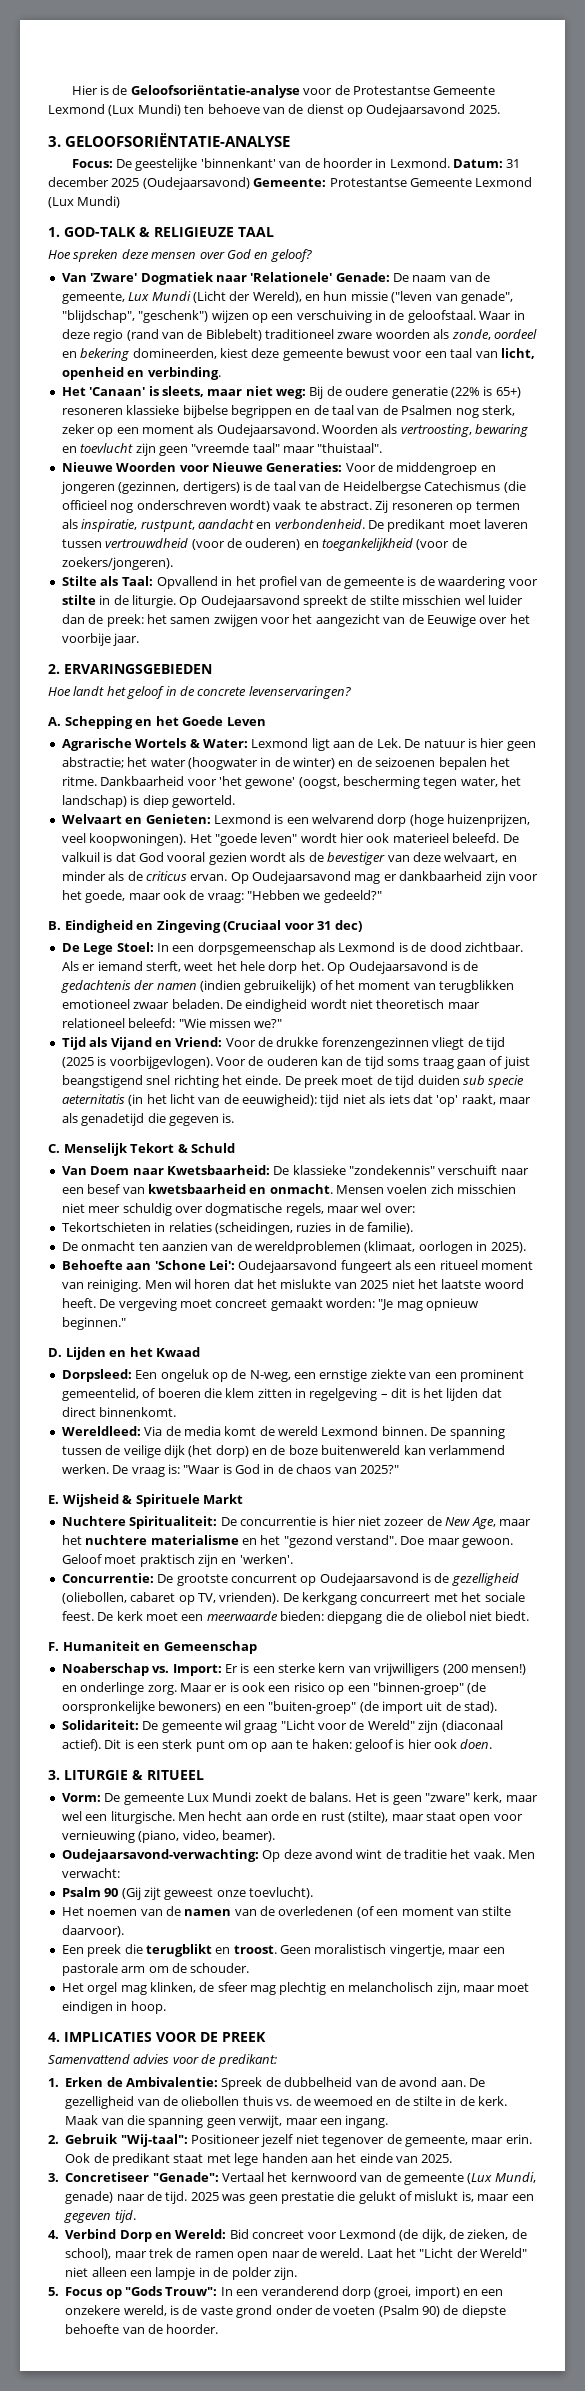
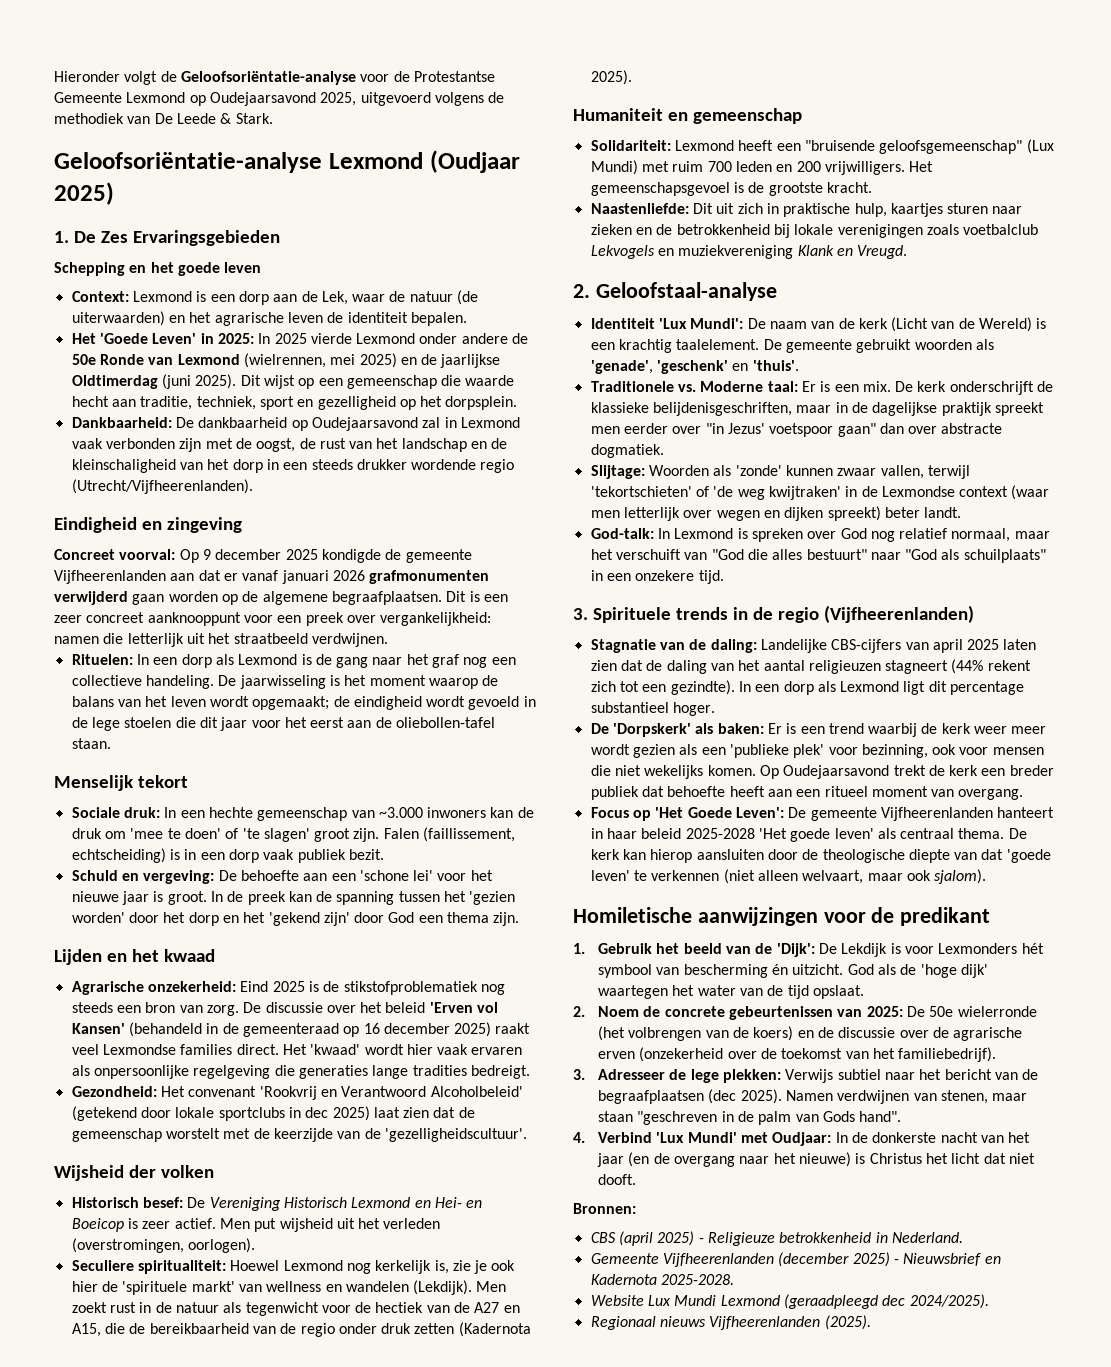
- Hier is de Geloofsoriëntatie-analyse voor de Protestantse Gemeente Lexmond (Lux Mundi) ten behoeve van de dienst op Oudejaarsavond 2025.
- 3. GELOOFSORIËNTATIE-ANALYSE
- Focus: De geestelijke 'binnenkant' van de hoorder in Lexmond. Datum: 31 december 2025 (Oudejaarsavond) Gemeente: Protestantse Gemeente Lexmond (Lux Mundi)
- 1. GOD-TALK & RELIGIEUZE TAAL
- Hoe spreken deze mensen over God en geloof?
- Van 'Zware' Dogmatiek naar 'Relationele' Genade: De naam van de gemeente, Lux Mundi (Licht der Wereld), en hun missie ("leven van genade", "blijdschap", "geschenk") wijzen op een verschuiving in de geloofstaal. Waar in deze regio (rand van de Biblebelt) traditioneel zware woorden als zonde, oordeel en bekering domineerden, kiest deze gemeente bewust voor een taal van licht, openheid en verbinding.
- Het 'Canaan' is sleets, maar niet weg: Bij de oudere generatie (22% is 65+) resoneren klassieke bijbelse begrippen en de taal van de Psalmen nog sterk, zeker op een moment als Oudejaarsavond. Woorden als vertroosting, bewaring en toevlucht zijn geen "vreemde taal" maar "thuistaal".
- Nieuwe Woorden voor Nieuwe Generaties: Voor de middengroep en jongeren (gezinnen, dertigers) is de taal van de Heidelbergse Catechismus (die officieel nog onderschreven wordt) vaak te abstract. Zij resoneren op termen als inspiratie, rustpunt, aandacht en verbondenheid. De predikant moet laveren tussen vertrouwdheid (voor de ouderen) en toegankelijkheid (voor de zoekers/jongeren).
- Stilte als Taal: Opvallend in het profiel van de gemeente is de waardering voor stilte in de liturgie. Op Oudejaarsavond spreekt de stilte misschien wel luider dan de preek: het samen zwijgen voor het aangezicht van de Eeuwige over het voorbije jaar.
- 2. ERVARINGSGEBIEDEN
- Hoe landt het geloof in de concrete levenservaringen?
- A. Schepping en het Goede Leven
- Agrarische Wortels & Water: Lexmond ligt aan de Lek. De natuur is hier geen abstractie; het water (hoogwater in de winter) en de seizoenen bepalen het ritme. Dankbaarheid voor 'het gewone' (oogst, bescherming tegen water, het landschap) is diep geworteld.
- Welvaart en Genieten: Lexmond is een welvarend dorp (hoge huizenprijzen, veel koopwoningen). Het "goede leven" wordt hier ook materieel beleefd. De valkuil is dat God vooral gezien wordt als de bevestiger van deze welvaart, en minder als de criticus ervan. Op Oudejaarsavond mag er dankbaarheid zijn voor het goede, maar ook de vraag: "Hebben we gedeeld?"
- B. Eindigheid en Zingeving (Cruciaal voor 31 dec)
- De Lege Stoel: In een dorpsgemeenschap als Lexmond is de dood zichtbaar. Als er iemand sterft, weet het hele dorp het. Op Oudejaarsavond is de gedachtenis der namen (indien gebruikelijk) of het moment van terugblikken emotioneel zwaar beladen. De eindigheid wordt niet theoretisch maar relationeel beleefd: "Wie missen we?"
- Tijd als Vijand en Vriend: Voor de drukke forenzengezinnen vliegt de tijd (2025 is voorbijgevlogen). Voor de ouderen kan de tijd soms traag gaan of juist beangstigend snel richting het einde. De preek moet de tijd duiden sub specie aeternitatis (in het licht van de eeuwigheid): tijd niet als iets dat 'op' raakt, maar als genadetijd die gegeven is.
- C. Menselijk Tekort & Schuld
- Van Doem naar Kwetsbaarheid: De klassieke "zondekennis" verschuift naar een besef van kwetsbaarheid en onmacht. Mensen voelen zich misschien niet meer schuldig over dogmatische regels, maar wel over:
- Tekortschieten in relaties (scheidingen, ruzies in de familie).
- De onmacht ten aanzien van de wereldproblemen (klimaat, oorlogen in 2025).
- Behoefte aan 'Schone Lei': Oudejaarsavond fungeert als een ritueel moment van reiniging. Men wil horen dat het mislukte van 2025 niet het laatste woord heeft. De vergeving moet concreet gemaakt worden: "Je mag opnieuw beginnen."
- D. Lijden en het Kwaad
- Dorpsleed: Een ongeluk op de N-weg, een ernstige ziekte van een prominent gemeentelid, of boeren die klem zitten in regelgeving – dit is het lijden dat direct binnenkomt.
- Wereldleed: Via de media komt de wereld Lexmond binnen. De spanning tussen de veilige dijk (het dorp) en de boze buitenwereld kan verlammend werken. De vraag is: "Waar is God in de chaos van 2025?"
- E. Wijsheid & Spirituele Markt
- Nuchtere Spiritualiteit: De concurrentie is hier niet zozeer de New Age, maar het nuchtere materialisme en het "gezond verstand". Doe maar gewoon. Geloof moet praktisch zijn en 'werken'.
- Concurrentie: De grootste concurrent op Oudejaarsavond is de gezelligheid (oliebollen, cabaret op TV, vrienden). De kerkgang concurreert met het sociale feest. De kerk moet een meerwaarde bieden: diepgang die de oliebol niet biedt.
- F. Humaniteit en Gemeenschap
- Noaberschap vs. Import: Er is een sterke kern van vrijwilligers (200 mensen!) en onderlinge zorg. Maar er is ook een risico op een "binnen-groep" (de oorspronkelijke bewoners) en een "buiten-groep" (de import uit de stad).
- Solidariteit: De gemeente wil graag "Licht voor de Wereld" zijn (diaconaal actief). Dit is een sterk punt om op aan te haken: geloof is hier ook doen.
- 3. LITURGIE & RITUEEL
- Vorm: De gemeente Lux Mundi zoekt de balans. Het is geen "zware" kerk, maar wel een liturgische. Men hecht aan orde en rust (stilte), maar staat open voor vernieuwing (piano, video, beamer).
- Oudejaarsavond-verwachting: Op deze avond wint de traditie het vaak. Men verwacht:
- Psalm 90 (Gij zijt geweest onze toevlucht).
- Het noemen van de namen van de overledenen (of een moment van stilte daarvoor).
- Een preek die terugblikt en troost. Geen moralistisch vingertje, maar een pastorale arm om de schouder.
- Het orgel mag klinken, de sfeer mag plechtig en melancholisch zijn, maar moet eindigen in hoop.
- 4. IMPLICATIES VOOR DE PREEK
- Samenvattend advies voor de predikant:
- 1. Erken de Ambivalentie: Spreek de dubbelheid van de avond aan. De gezelligheid van de oliebollen thuis vs. de weemoed en de stilte in de kerk. Maak van die spanning geen verwijt, maar een ingang.
- 2. Gebruik "Wij-taal": Positioneer jezelf niet tegenover de gemeente, maar erin. Ook de predikant staat met lege handen aan het einde van 2025.
- 3. Concretiseer "Genade": Vertaal het kernwoord van de gemeente (Lux Mundi, genade) naar de tijd. 2025 was geen prestatie die gelukt of mislukt is, maar een gegeven tijd.
- 4. Verbind Dorp en Wereld: Bid concreet voor Lexmond (de dijk, de zieken, de school), maar trek de ramen open naar de wereld. Laat het "Licht der Wereld" niet alleen een lampje in de polder zijn.
- 5. Focus op "Gods Trouw": In een veranderend dorp (groei, import) en een onzekere wereld, is de vaste grond onder de voeten (Psalm 90) de diepste behoefte van de hoorder.
+ Hieronder volgt de Geloofsoriëntatie-analyse voor de Protestantse Gemeente Lexmond op Oudejaarsavond 2025, uitgevoerd volgens de methodiek van De Leede & Stark.
+ Geloofsoriëntatie-analyse Lexmond (Oudjaar 2025)
+ 1. De Zes Ervaringsgebieden
+ Schepping en het goede leven
+ Context: Lexmond is een dorp aan de Lek, waar de natuur (de uiterwaarden) en het agrarische leven de identiteit bepalen.
+ Het 'Goede Leven' in 2025: In 2025 vierde Lexmond onder andere de 50e Ronde van Lexmond (wielrennen, mei 2025) en de jaarlijkse Oldtimerdag (juni 2025). Dit wijst op een gemeenschap die waarde hecht aan traditie, techniek, sport en gezelligheid op het dorpsplein.
+ Dankbaarheid: De dankbaarheid op Oudejaarsavond zal in Lexmond vaak verbonden zijn met de oogst, de rust van het landschap en de kleinschaligheid van het dorp in een steeds drukker wordende regio (Utrecht/Vijfheerenlanden).
+ Eindigheid en zingeving
+ Concreet voorval: Op 9 december 2025 kondigde de gemeente Vijfheerenlanden aan dat er vanaf januari 2026 grafmonumenten verwijderd gaan worden op de algemene begraafplaatsen. Dit is een zeer concreet aanknooppunt voor een preek over vergankelijkheid: namen die letterlijk uit het straatbeeld verdwijnen.
+ Rituelen: In een dorp als Lexmond is de gang naar het graf nog een collectieve handeling. De jaarwisseling is het moment waarop de balans van het leven wordt opgemaakt; de eindigheid wordt gevoeld in de lege stoelen die dit jaar voor het eerst aan de oliebollen-tafel staan.
+ Menselijk tekort
+ Sociale druk: In een hechte gemeenschap van ~3.000 inwoners kan de druk om 'mee te doen' of 'te slagen' groot zijn. Falen (faillissement, echtscheiding) is in een dorp vaak publiek bezit.
+ Schuld en vergeving: De behoefte aan een 'schone lei' voor het nieuwe jaar is groot. In de preek kan de spanning tussen het 'gezien worden' door het dorp en het 'gekend zijn' door God een thema zijn.
+ Lijden en het kwaad
+ Agrarische onzekerheid: Eind 2025 is de stikstofproblematiek nog steeds een bron van zorg. De discussie over het beleid 'Erven vol Kansen' (behandeld in de gemeenteraad op 16 december 2025) raakt veel Lexmondse families direct. Het 'kwaad' wordt hier vaak ervaren als onpersoonlijke regelgeving die generaties lange tradities bedreigt.
+ Gezondheid: Het convenant 'Rookvrij en Verantwoord Alcoholbeleid' (getekend door lokale sportclubs in dec 2025) laat zien dat de gemeenschap worstelt met de keerzijde van de 'gezelligheidscultuur'.
+ Wijsheid der volken
+ Historisch besef: De Vereniging Historisch Lexmond en Hei- en Boeicop is zeer actief. Men put wijsheid uit het verleden (overstromingen, oorlogen).
+ Seculiere spiritualiteit: Hoewel Lexmond nog kerkelijk is, zie je ook hier de 'spirituele markt' van wellness en wandelen (Lekdijk). Men zoekt rust in de natuur als tegenwicht voor de hectiek van de A27 en A15, die de bereikbaarheid van de regio onder druk zetten (Kadernota 2025).
+ Humaniteit en gemeenschap
+ Solidariteit: Lexmond heeft een "bruisende geloofsgemeenschap" (Lux Mundi) met ruim 700 leden en 200 vrijwilligers. Het gemeenschapsgevoel is de grootste kracht.
+ Naastenliefde: Dit uit zich in praktische hulp, kaartjes sturen naar zieken en de betrokkenheid bij lokale verenigingen zoals voetbalclub Lekvogels en muziekvereniging Klank en Vreugd.
+ 2. Geloofstaal-analyse
+ Identiteit 'Lux Mundi': De naam van de kerk (Licht van de Wereld) is een krachtig taalelement. De gemeente gebruikt woorden als 'genade', 'geschenk' en 'thuis'.
+ Traditionele vs. Moderne taal: Er is een mix. De kerk onderschrijft de klassieke belijdenisgeschriften, maar in de dagelijkse praktijk spreekt men eerder over "in Jezus' voetspoor gaan" dan over abstracte dogmatiek.
+ Slijtage: Woorden als 'zonde' kunnen zwaar vallen, terwijl 'tekortschieten' of 'de weg kwijtraken' in de Lexmondse context (waar men letterlijk over wegen en dijken spreekt) beter landt.
+ God-talk: In Lexmond is spreken over God nog relatief normaal, maar het verschuift van "God die alles bestuurt" naar "God als schuilplaats" in een onzekere tijd.
+ 3. Spirituele trends in de regio (Vijfheerenlanden)
+ Stagnatie van de daling: Landelijke CBS-cijfers van april 2025 laten zien dat de daling van het aantal religieuzen stagneert (44% rekent zich tot een gezindte). In een dorp als Lexmond ligt dit percentage substantieel hoger.
+ De 'Dorpskerk' als baken: Er is een trend waarbij de kerk weer meer wordt gezien als een 'publieke plek' voor bezinning, ook voor mensen die niet wekelijks komen. Op Oudejaarsavond trekt de kerk een breder publiek dat behoefte heeft aan een ritueel moment van overgang.
+ Focus op 'Het Goede Leven': De gemeente Vijfheerenlanden hanteert in haar beleid 2025-2028 'Het goede leven' als centraal thema. De kerk kan hierop aansluiten door de theologische diepte van dat 'goede leven' te verkennen (niet alleen welvaart, maar ook sjalom).
+ Homiletische aanwijzingen voor de predikant
+ 1. Gebruik het beeld van de 'Dijk': De Lekdijk is voor Lexmonders hét symbool van bescherming én uitzicht. God als de 'hoge dijk' waartegen het water van de tijd opslaat.
+ 2. Noem de concrete gebeurtenissen van 2025: De 50e wielerronde (het volbrengen van de koers) en de discussie over de agrarische erven (onzekerheid over de toekomst van het familiebedrijf).
+ 3. Adresseer de lege plekken: Verwijs subtiel naar het bericht van de begraafplaatsen (dec 2025). Namen verdwijnen van stenen, maar staan "geschreven in de palm van Gods hand".
+ 4. Verbind 'Lux Mundi' met Oudjaar: In de donkerste nacht van het jaar (en de overgang naar het nieuwe) is Christus het licht dat niet dooft.
+ Bronnen:
+ CBS (april 2025) - Religieuze betrokkenheid in Nederland.
+ Gemeente Vijfheerenlanden (december 2025) - Nieuwsbrief en Kadernota 2025-2028.
+ Website Lux Mundi Lexmond (geraadpleegd dec 2024/2025).
+ Regionaal nieuws Vijfheerenlanden (2025).

